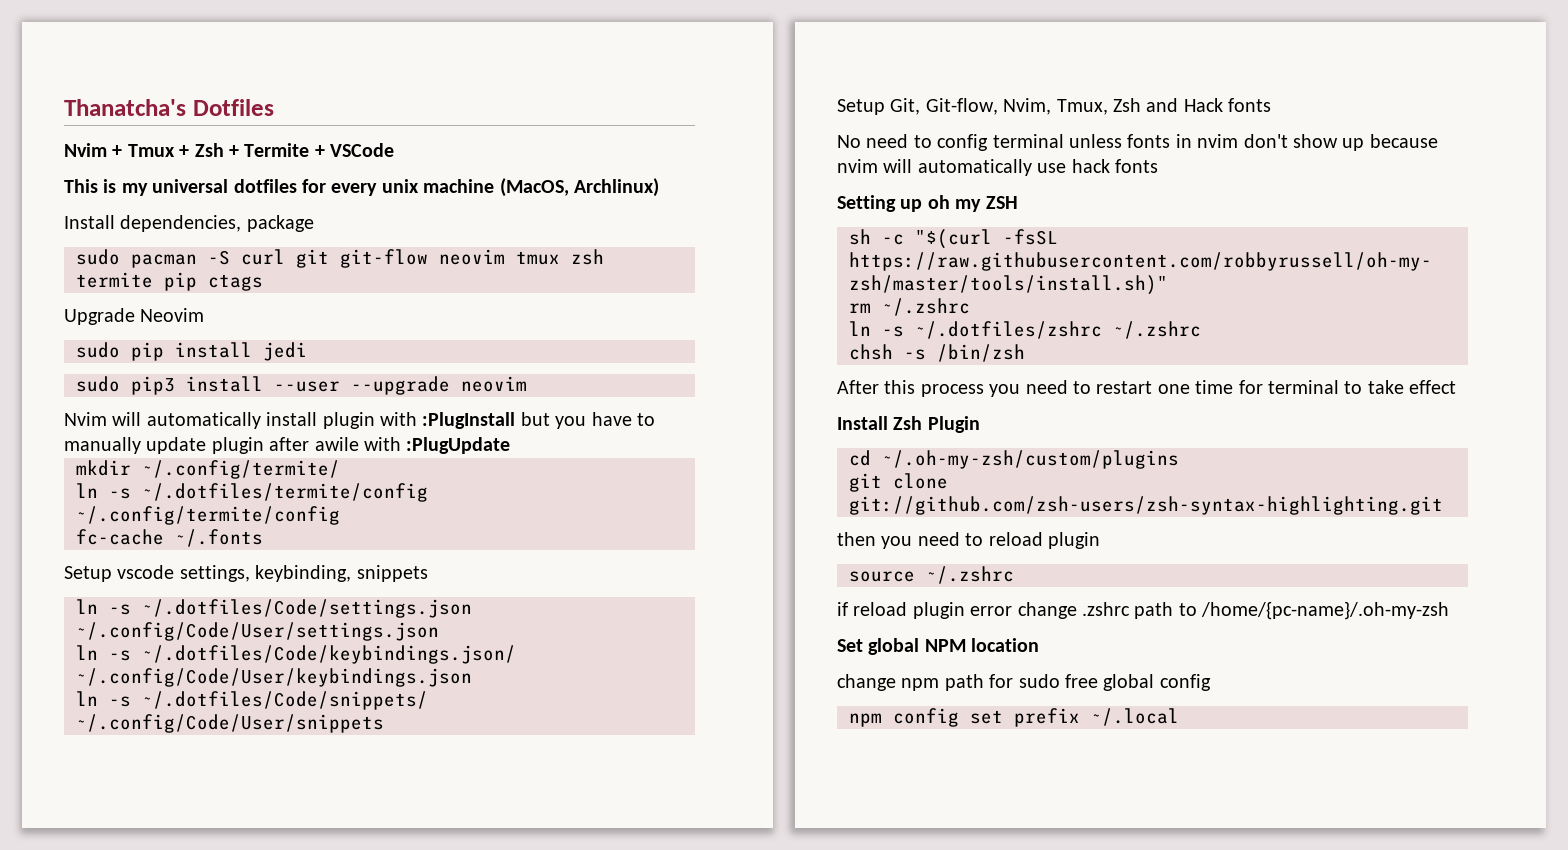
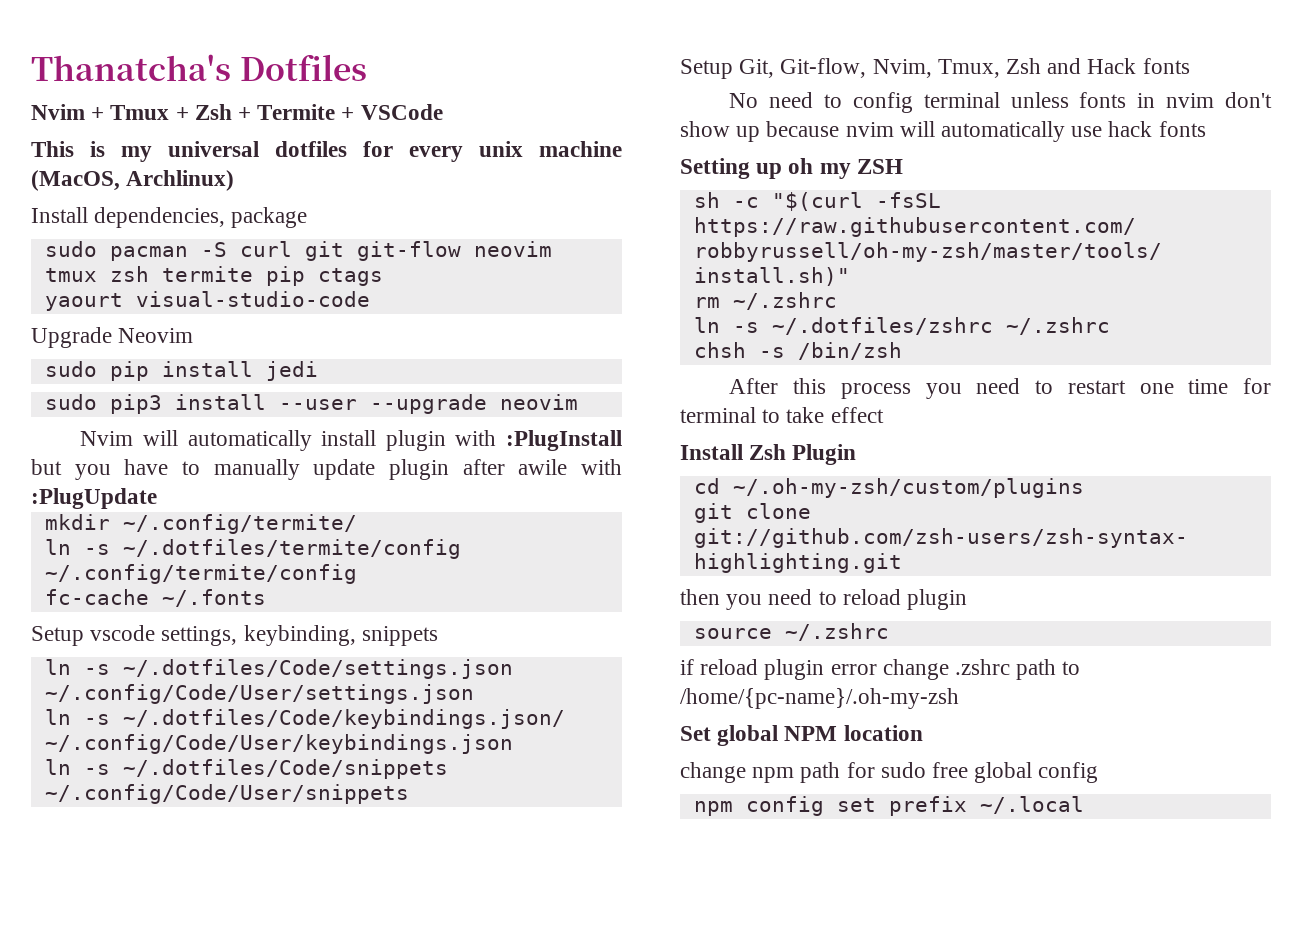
+ yaourt visual-studio-code
- ln -s ~/.dotfiles/Code/snippets/ ~/.config/Code/User/snippets
+ ln -s ~/.dotfiles/Code/snippets ~/.config/Code/User/snippets

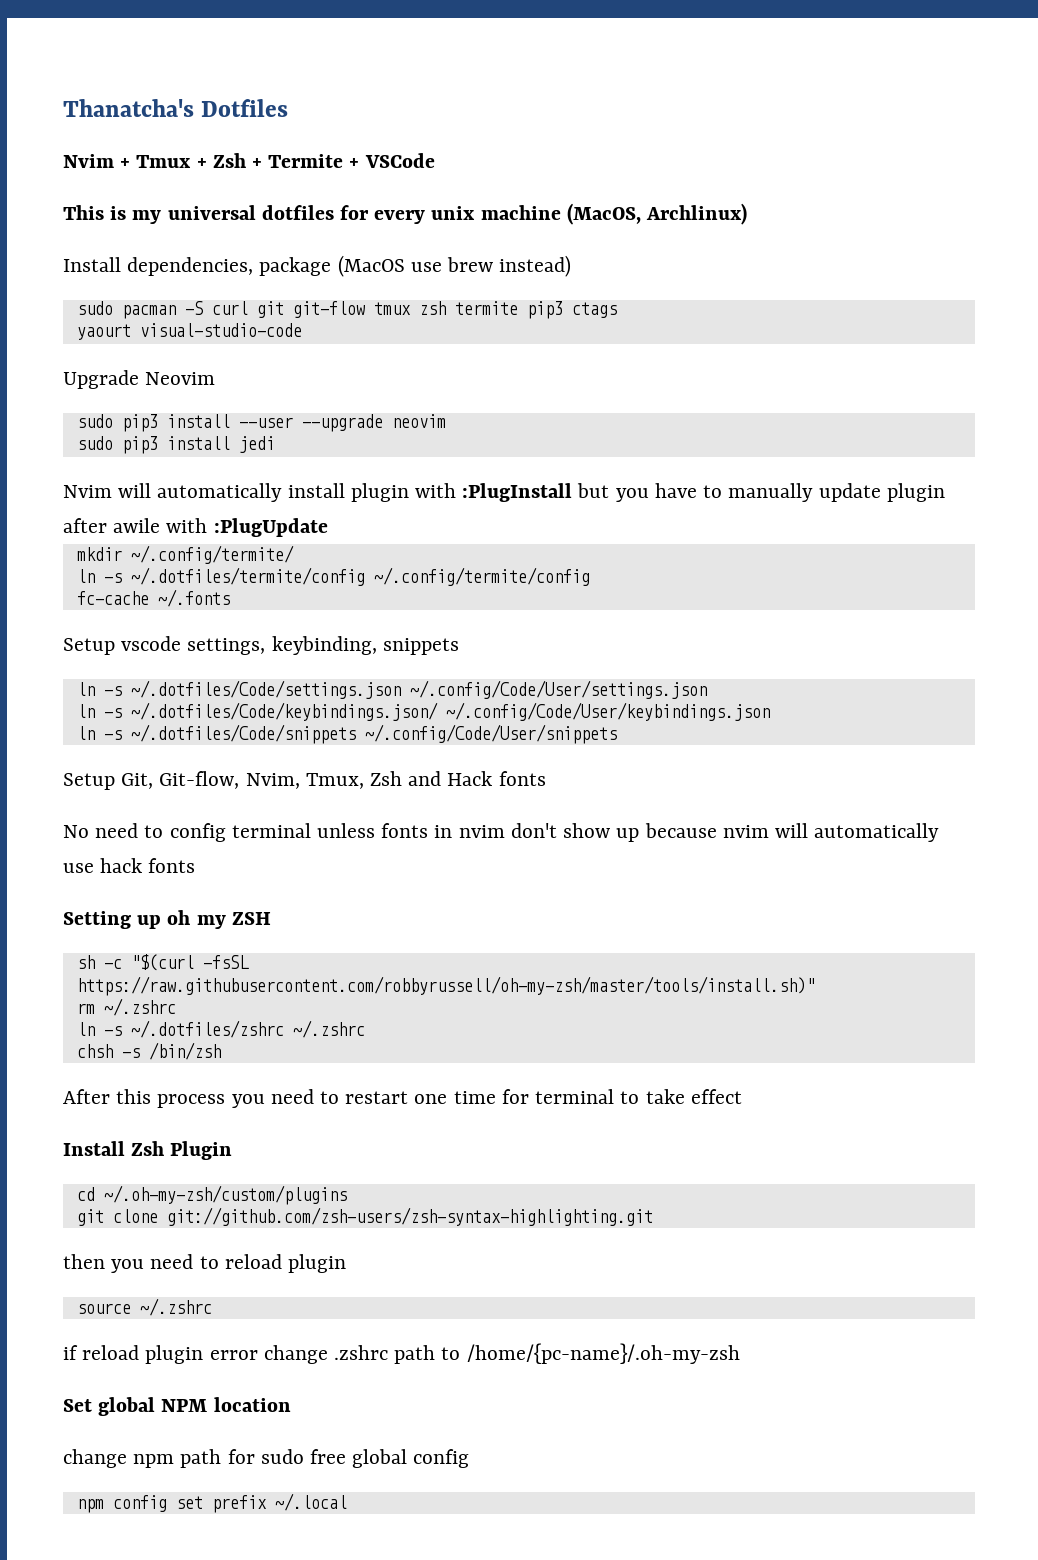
- Install dependencies, package
+ Install dependencies, package (MacOS use brew instead)
- sudo pacman -S curl git git-flow neovim tmux zsh termite pip ctags
+ sudo pacman -S curl git git-flow tmux zsh termite pip3 ctags
- sudo pip install jedi
+ sudo pip3 install jedi

